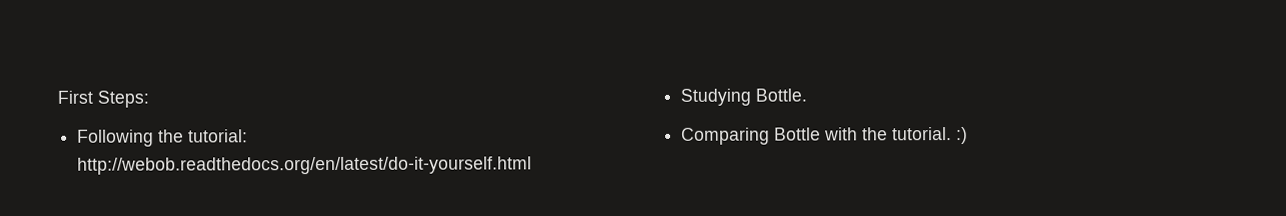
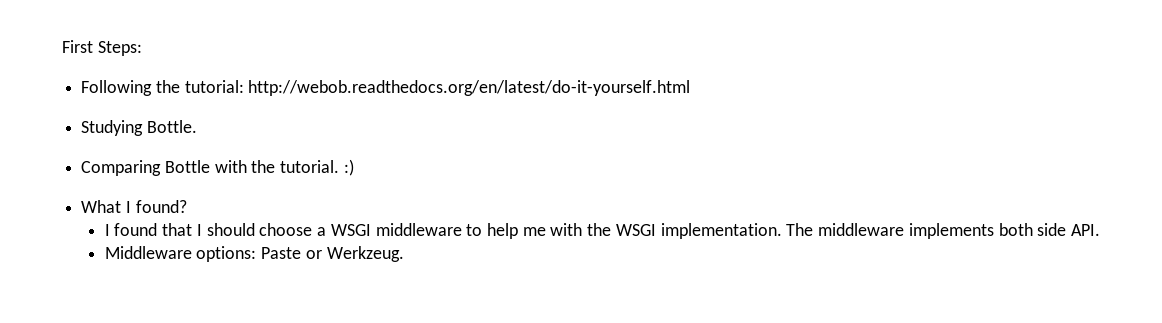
+ What I found?
+ I found that I should choose a WSGI middleware to help me with the WSGI implementation. The middleware implements both side API.
+ Middleware options: Paste or Werkzeug.

